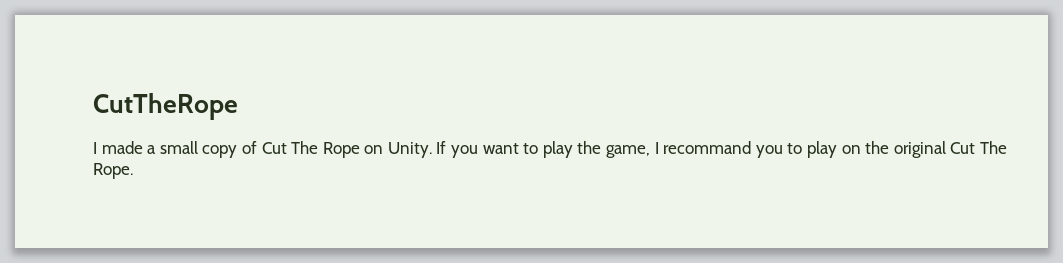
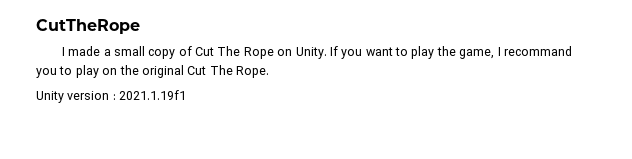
+ Unity version : 2021.1.19f1

